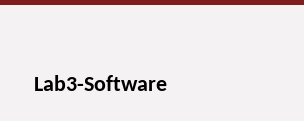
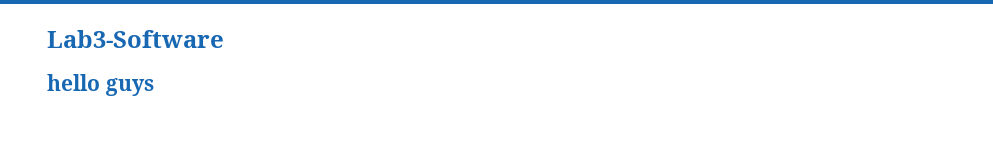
+ hello guys

